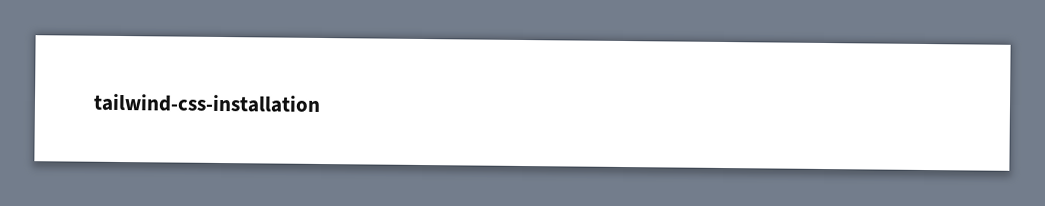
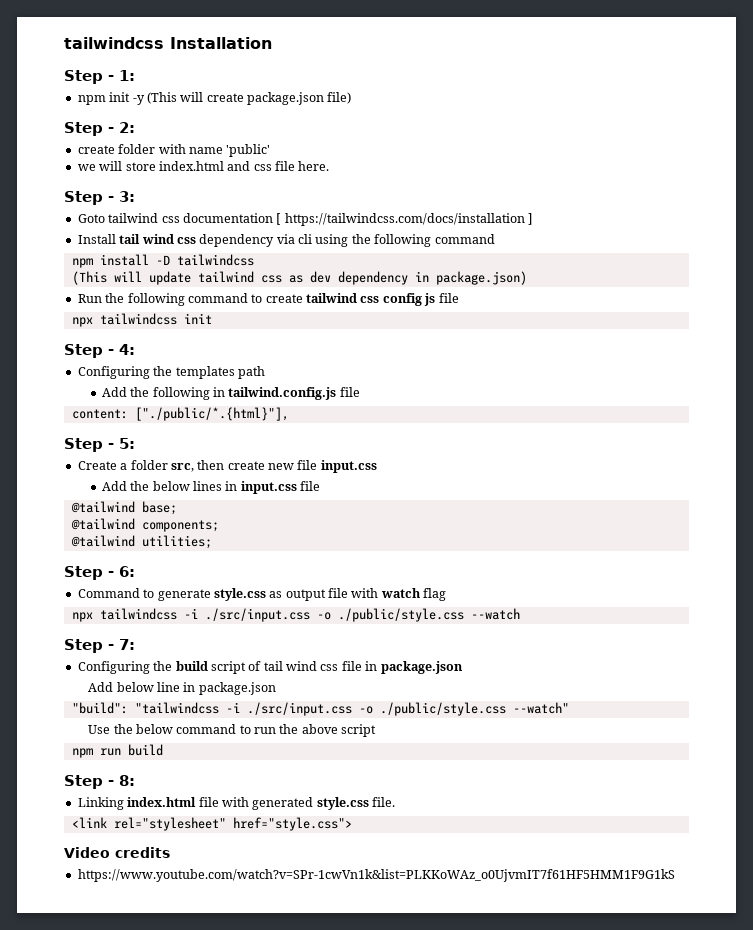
- tailwind-css-installation
+ tailwindcss Installation
+ Step - 1:
+ npm init -y (This will create package.json file)
+ Step - 2:
+ create folder with name 'public'
+ we will store index.html and css file here.
+ Step - 3:
+ Goto tailwind css documentation [ https://tailwindcss.com/docs/installation ]
+ Install tail wind css dependency via cli using the following command
+ npm install -D tailwindcss
+ (This will update tailwind css as dev dependency in package.json)
+ Run the following command to create tailwind css config js file
+ npx tailwindcss init
+ Step - 4:
+ Configuring the templates path
+ Add the following in tailwind.config.js file
+ content: ["./public/*.{html}"],
+ Step - 5:
+ Create a folder src, then create new file input.css
+ Add the below lines in input.css file
+ @tailwind base;
+ @tailwind components;
+ @tailwind utilities;
+ Step - 6:
+ Command to generate style.css as output file with watch flag
+ npx tailwindcss -i ./src/input.css -o ./public/style.css --watch
+ Step - 7:
+ Configuring the build script of tail wind css file in package.json
+ Add below line in package.json
+ "build": "tailwindcss -i ./src/input.css -o ./public/style.css --watch"
+ Use the below command to run the above script
+ npm run build
+ Step - 8:
+ Linking index.html file with generated style.css file.
+ <link rel="stylesheet" href="style.css">
+ Video credits
+ https://www.youtube.com/watch?v=SPr-1cwVn1k&list=PLKKoWAz_o0UjvmIT7f61HF5HMM1F9G1kS

